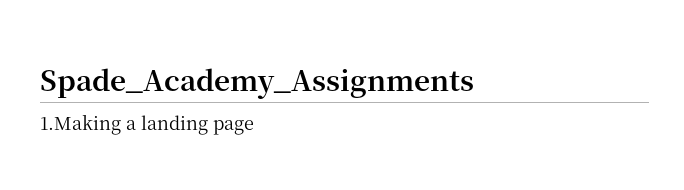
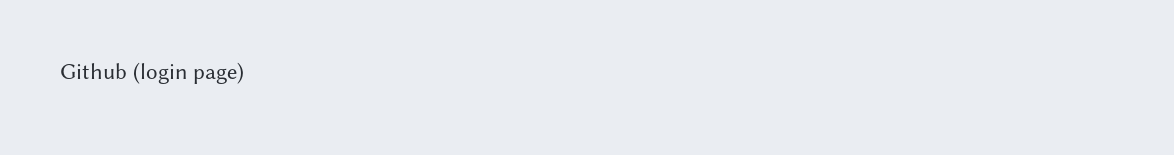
- Spade_Academy_Assignments
- 1.Making a landing page
+ Github (login page)

